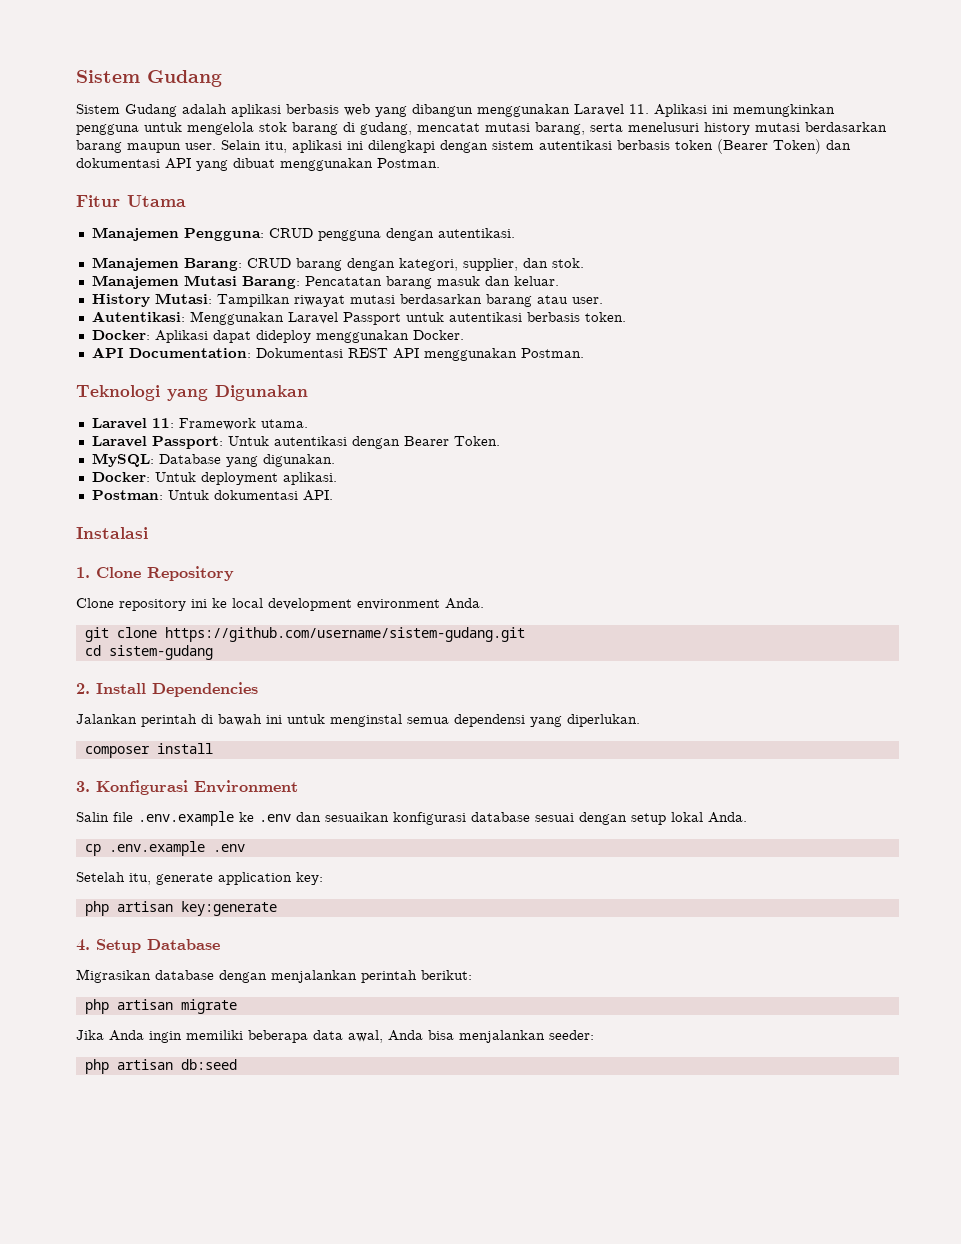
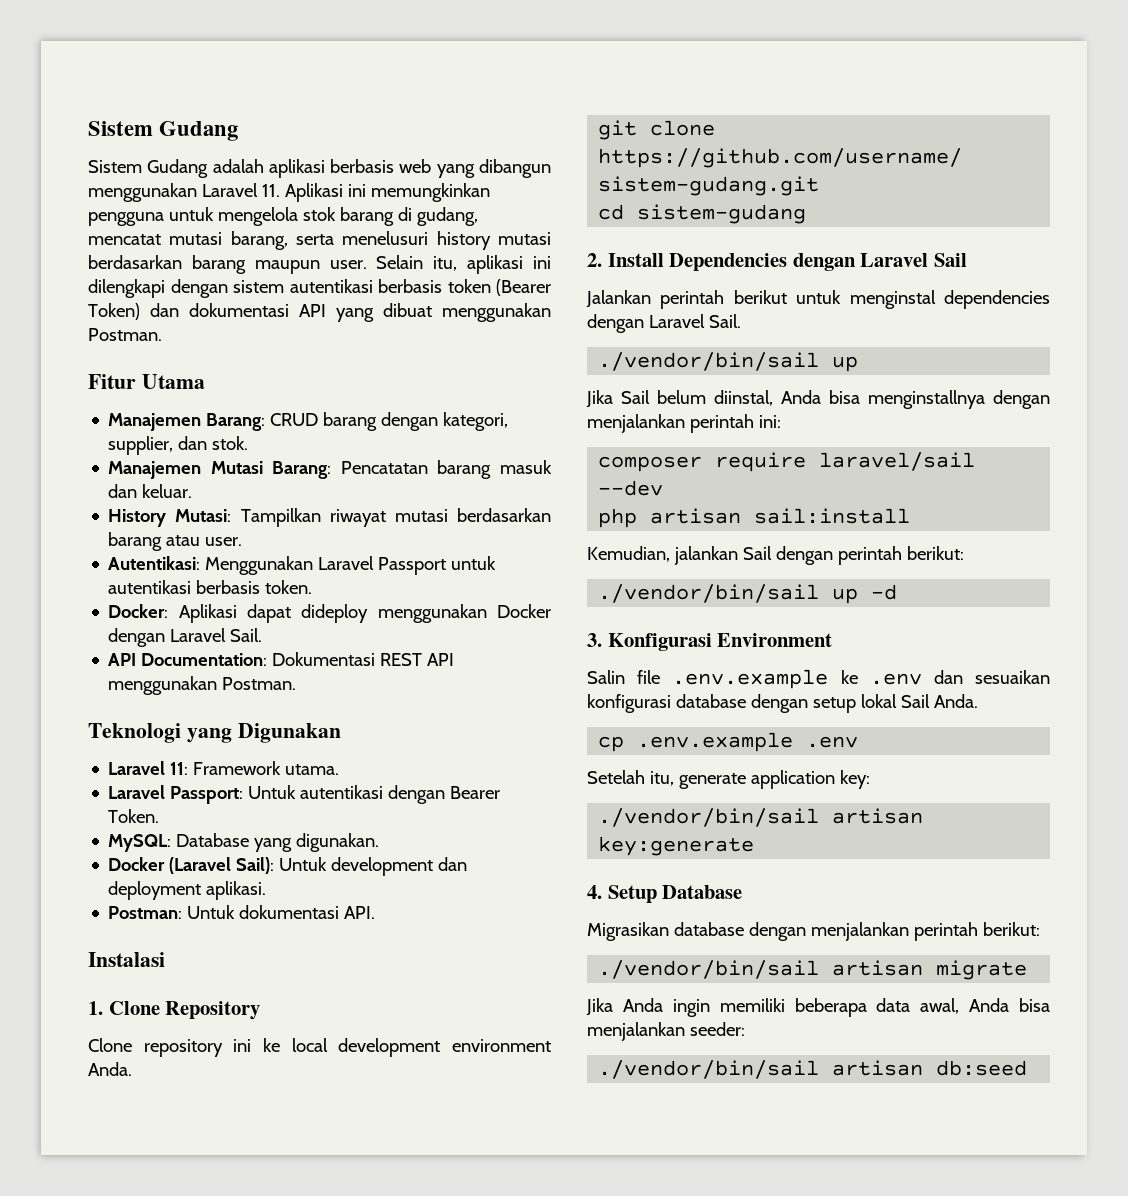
- Manajemen Pengguna: CRUD pengguna dengan autentikasi.
- Docker: Aplikasi dapat dideploy menggunakan Docker.
+ Docker: Aplikasi dapat dideploy menggunakan Docker dengan Laravel Sail.
- Docker: Untuk deployment aplikasi.
+ Docker (Laravel Sail): Untuk development dan deployment aplikasi.
- 2. Install Dependencies
+ 2. Install Dependencies dengan Laravel Sail
- Jalankan perintah di bawah ini untuk menginstal semua dependensi yang diperlukan.
- composer install
+ Jalankan perintah berikut untuk menginstal dependencies dengan Laravel Sail.
+ ./vendor/bin/sail up
+ Jika Sail belum diinstal, Anda bisa menginstallnya dengan menjalankan perintah ini:
+ composer require laravel/sail --dev
+ php artisan sail:install
+ Kemudian, jalankan Sail dengan perintah berikut:
+ ./vendor/bin/sail up -d
- Salin file .env.example ke .env dan sesuaikan konfigurasi database sesuai dengan setup lokal Anda.
+ Salin file .env.example ke .env dan sesuaikan konfigurasi database dengan setup lokal Sail Anda.
- php artisan key:generate
+ ./vendor/bin/sail artisan key:generate
- php artisan migrate
+ ./vendor/bin/sail artisan migrate
- php artisan db:seed
+ ./vendor/bin/sail artisan db:seed

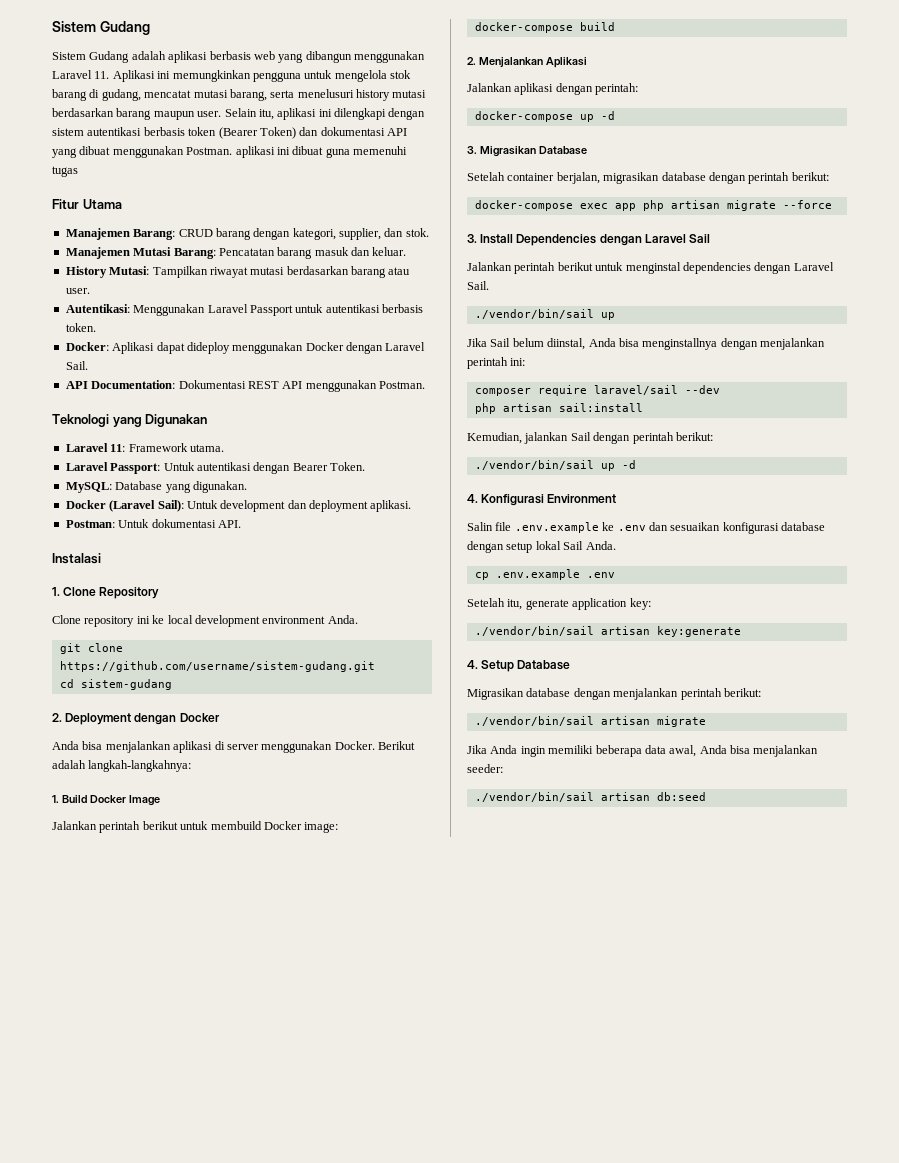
- Selain itu, aplikasi ini dilengkapi dengan sistem autentikasi berbasis token (Bearer Token) dan dokumentasi API yang dibuat menggunakan Postman.
+ Selain itu, aplikasi ini dilengkapi dengan sistem autentikasi berbasis token (Bearer Token) dan dokumentasi API yang dibuat menggunakan Postman. aplikasi ini dibuat guna memenuhi tugas
- 2. Install Dependencies dengan Laravel Sail
+ 2. Deployment dengan Docker
+ Anda bisa menjalankan aplikasi di server menggunakan Docker. Berikut adalah langkah-langkahnya:
+ 1. Build Docker Image
+ Jalankan perintah berikut untuk membuild Docker image:
+ docker-compose build
+ 2. Menjalankan Aplikasi
+ Jalankan aplikasi dengan perintah:
+ docker-compose up -d
+ 3. Migrasikan Database
+ Setelah container berjalan, migrasikan database dengan perintah berikut:
+ docker-compose exec app php artisan migrate --force
+ 3. Install Dependencies dengan Laravel Sail
- 3. Konfigurasi Environment
+ 4. Konfigurasi Environment

